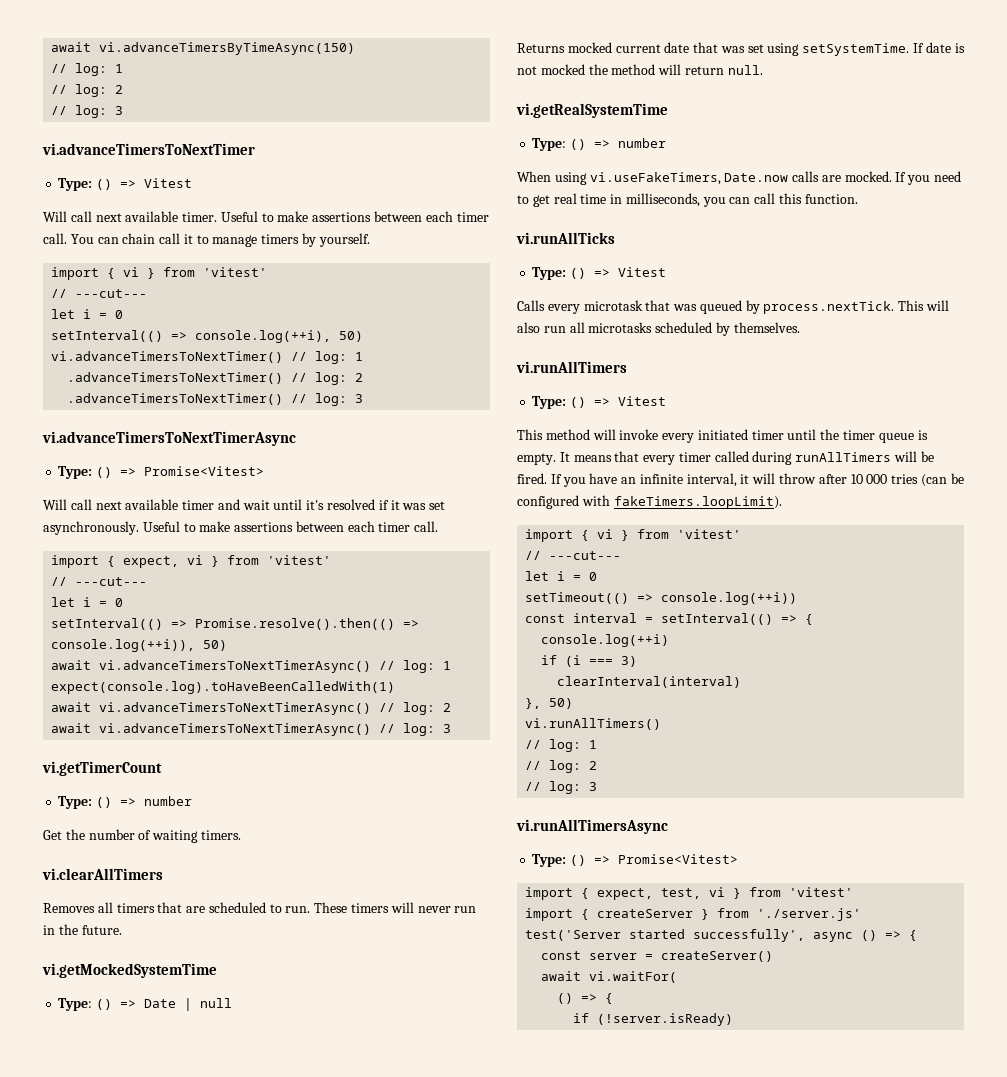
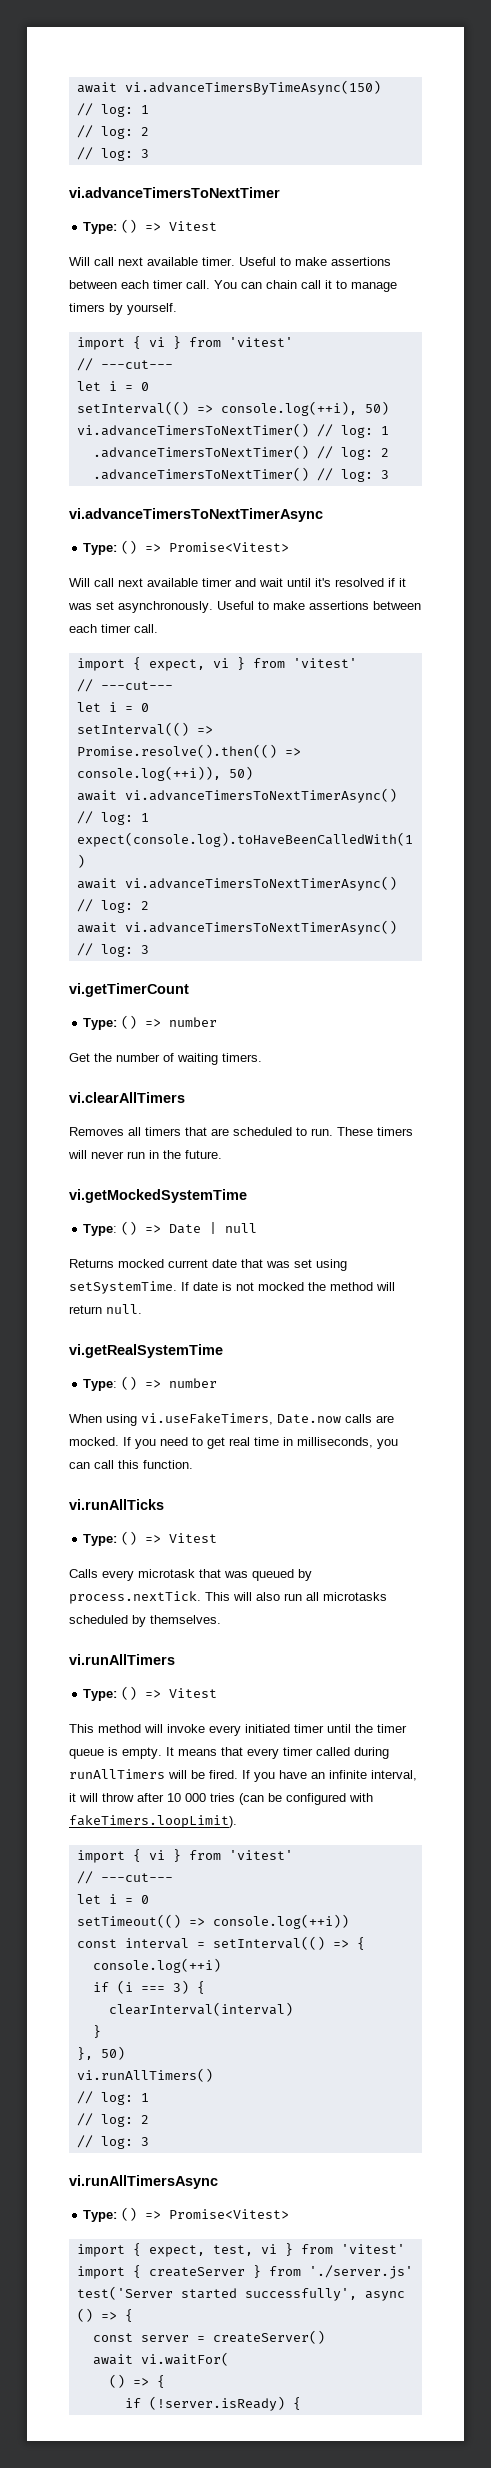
- if (i === 3)
+ if (i === 3) {
  clearInterval(interval)
+ }
- if (!server.isReady)
+ if (!server.isReady) {

